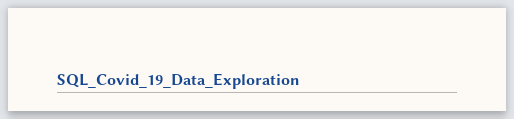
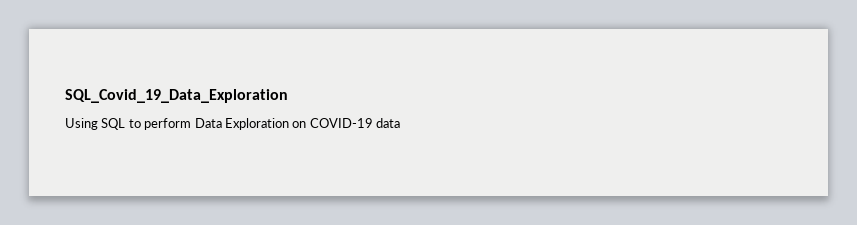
+ Using SQL to perform Data Exploration on COVID-19 data

